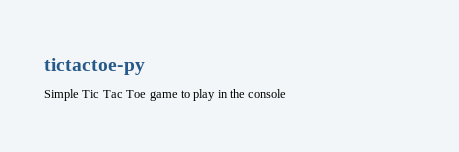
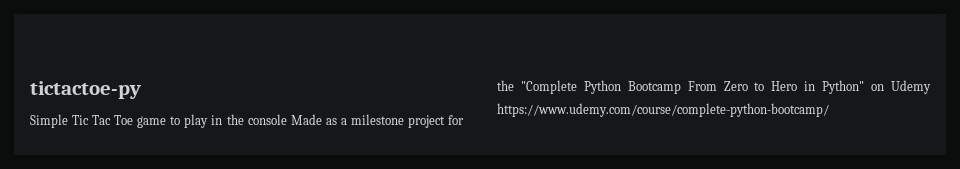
- Simple Tic Tac Toe game to play in the console
+ Simple Tic Tac Toe game to play in the console Made as a milestone project for the "Complete Python Bootcamp From Zero to Hero in Python" on Udemy https://www.udemy.com/course/complete-python-bootcamp/

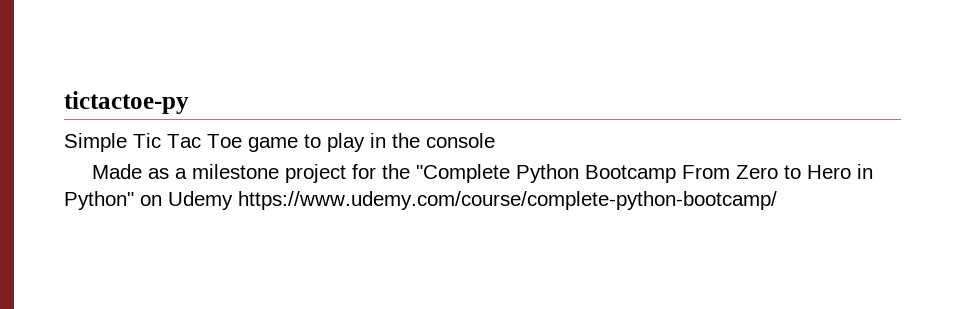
- Simple Tic Tac Toe game to play in the console Made as a milestone project for the "Complete Python Bootcamp From Zero to Hero in Python" on Udemy https://www.udemy.com/course/complete-python-bootcamp/
+ Simple Tic Tac Toe game to play in the console
+ Made as a milestone project for the "Complete Python Bootcamp From Zero to Hero in Python" on Udemy https://www.udemy.com/course/complete-python-bootcamp/

